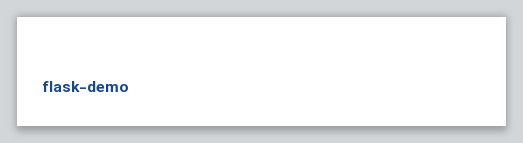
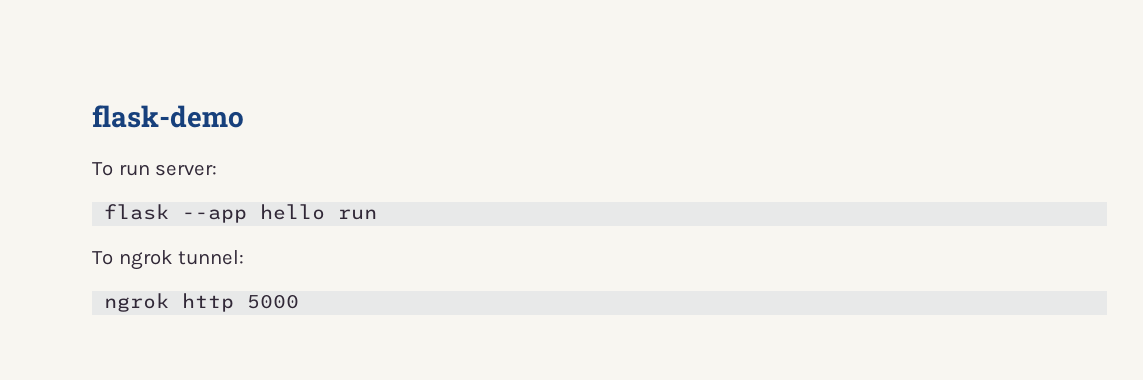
+ To run server:
+ flask --app hello run
+ To ngrok tunnel:
+ ngrok http 5000

